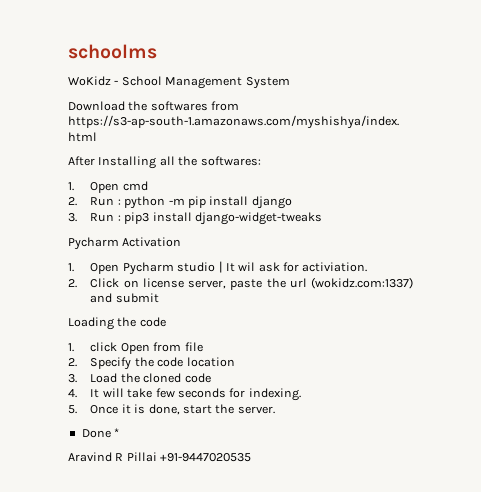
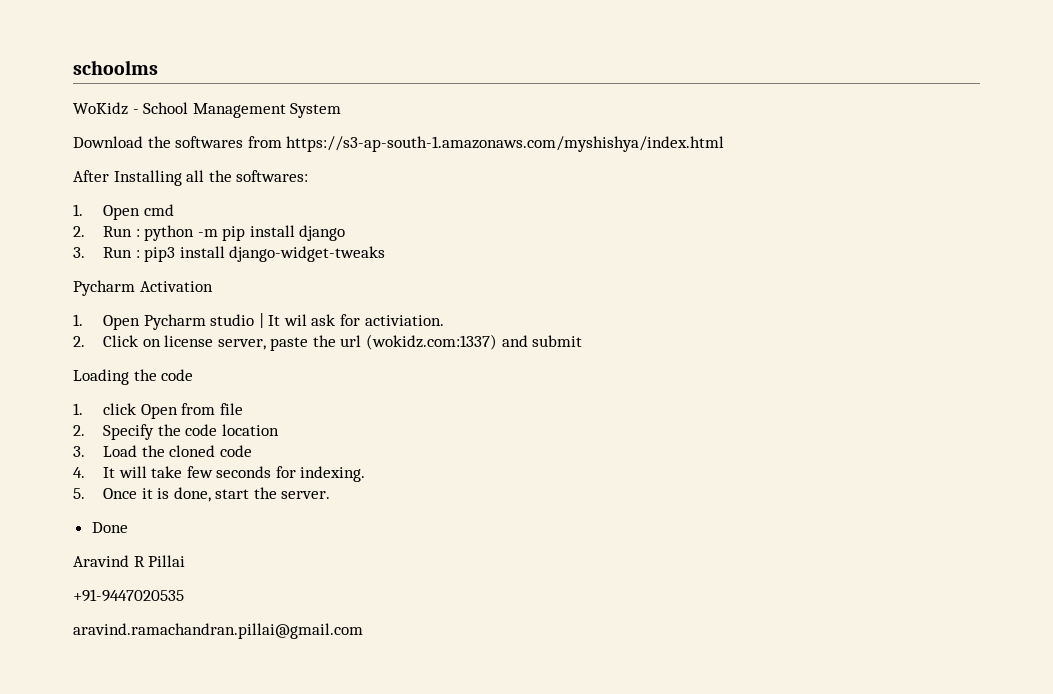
- Done *
+ Done
- Aravind R Pillai +91-9447020535
+ Aravind R Pillai
+ +91-9447020535
+ aravind.ramachandran.pillai@gmail.com

